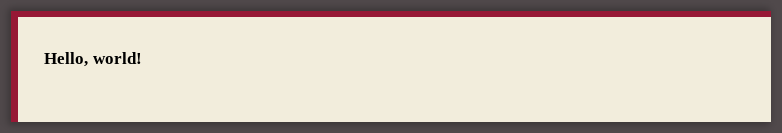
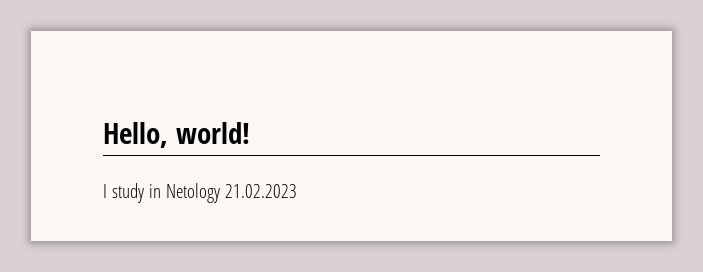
+ I study in Netology 21.02.2023

